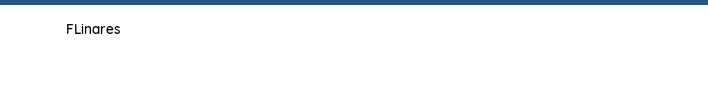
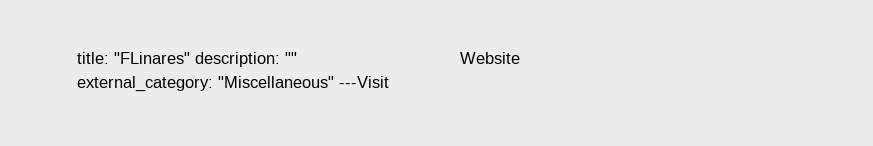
- FLinares
+ title: "FLinares" description: "" external_category: "Miscellaneous" ---Visit Website

